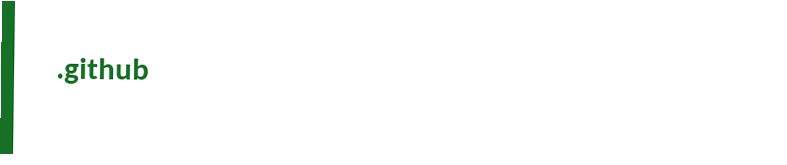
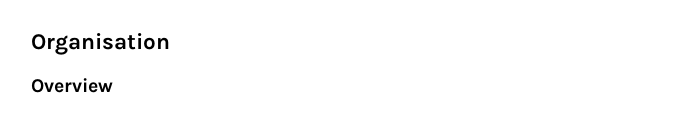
- .github
+ Organisation
+ Overview

